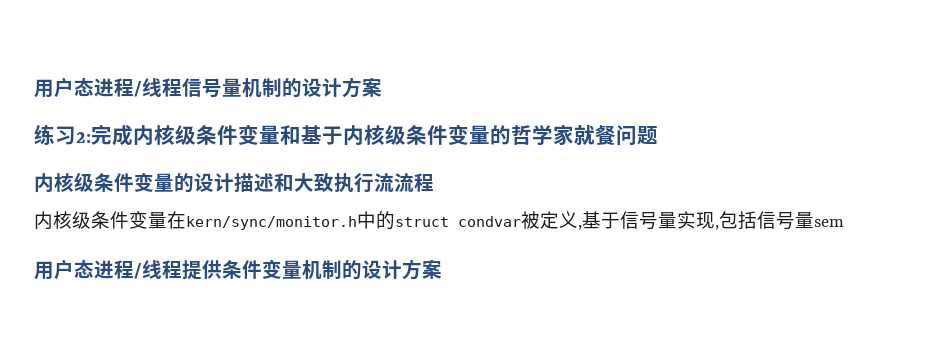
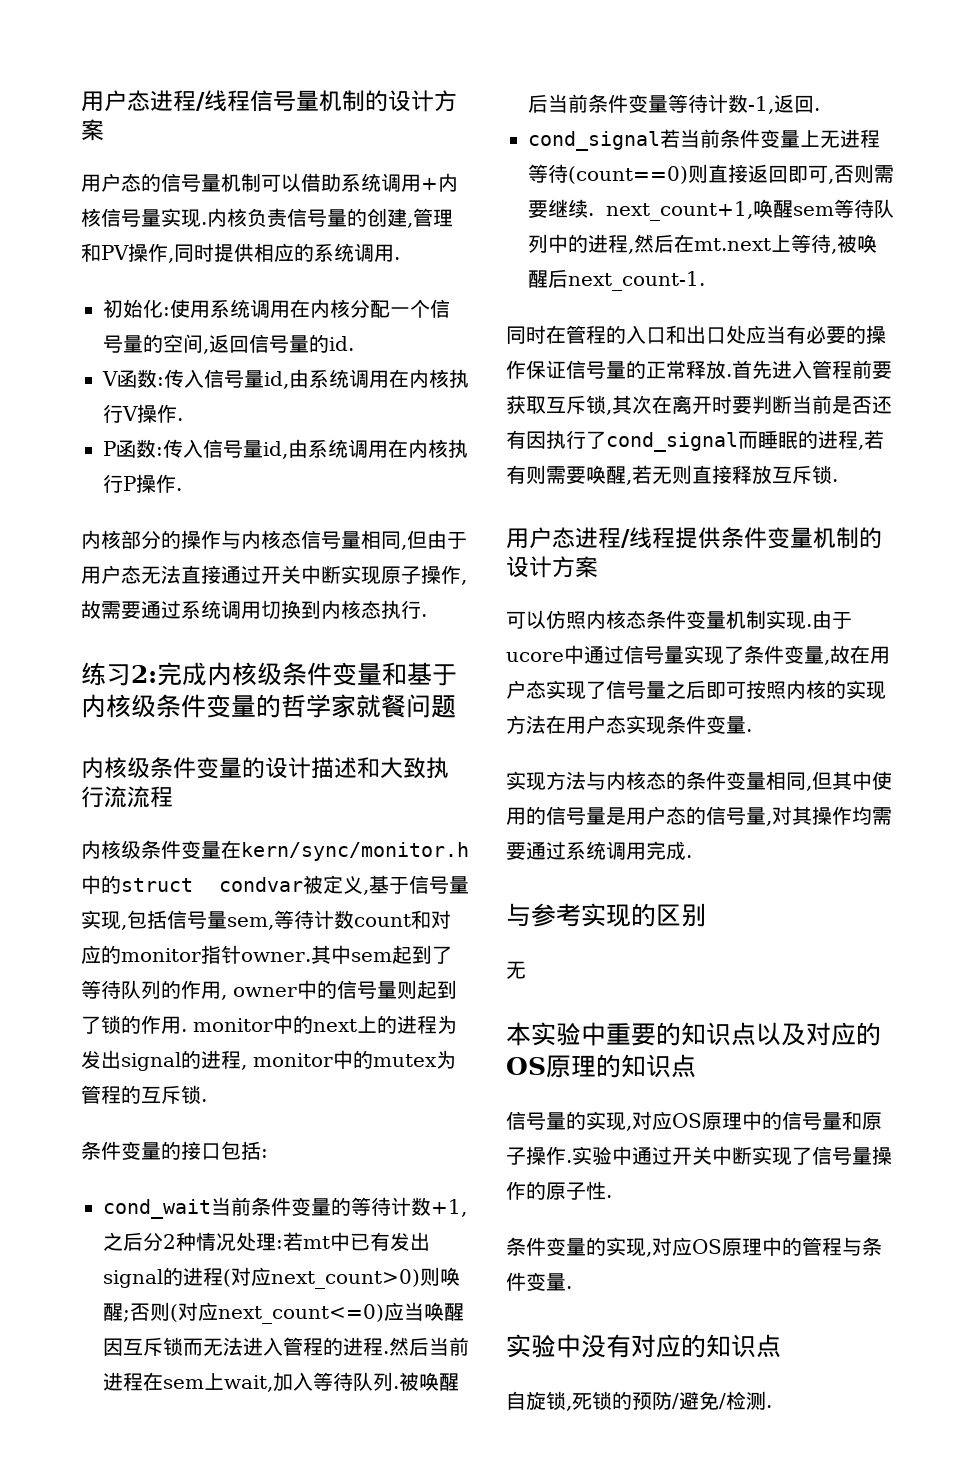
+ 用户态的信号量机制可以借助系统调用+内核信号量实现.内核负责信号量的创建,管理和PV操作,同时提供相应的系统调用.
+ 初始化:使用系统调用在内核分配一个信号量的空间,返回信号量的id.
+ V函数:传入信号量id,由系统调用在内核执行V操作.
+ P函数:传入信号量id,由系统调用在内核执行P操作.
+ 内核部分的操作与内核态信号量相同,但由于用户态无法直接通过开关中断实现原子操作,故需要通过系统调用切换到内核态执行.
- 内核级条件变量在kern/sync/monitor.h中的struct condvar被定义,基于信号量实现,包括信号量sem
+ 内核级条件变量在kern/sync/monitor.h中的struct condvar被定义,基于信号量实现,包括信号量sem,等待计数count和对应的monitor指针owner.其中sem起到了等待队列的作用, owner中的信号量则起到了锁的作用. monitor中的next上的进程为发出signal的进程, monitor中的mutex为管程的互斥锁.
+ 条件变量的接口包括:
+ cond_wait当前条件变量的等待计数+1,之后分2种情况处理:若mt中已有发出signal的进程(对应next_count>0)则唤醒;否则(对应next_count<=0)应当唤醒因互斥锁而无法进入管程的进程.然后当前进程在sem上wait,加入等待队列.被唤醒后当前条件变量等待计数-1,返回.
+ cond_signal若当前条件变量上无进程等待(count==0)则直接返回即可,否则需要继续. next_count+1,唤醒sem等待队列中的进程,然后在mt.next上等待,被唤醒后next_count-1.
+ 同时在管程的入口和出口处应当有必要的操作保证信号量的正常释放.首先进入管程前要获取互斥锁,其次在离开时要判断当前是否还有因执行了cond_signal而睡眠的进程,若有则需要唤醒,若无则直接释放互斥锁.
+ 可以仿照内核态条件变量机制实现.由于ucore中通过信号量实现了条件变量,故在用户态实现了信号量之后即可按照内核的实现方法在用户态实现条件变量.
+ 实现方法与内核态的条件变量相同,但其中使用的信号量是用户态的信号量,对其操作均需要通过系统调用完成.
+ 与参考实现的区别
+ 无
+ 本实验中重要的知识点以及对应的OS原理的知识点
+ 信号量的实现,对应OS原理中的信号量和原子操作.实验中通过开关中断实现了信号量操作的原子性.
+ 条件变量的实现,对应OS原理中的管程与条件变量.
+ 实验中没有对应的知识点
+ 自旋锁,死锁的预防/避免/检测.

